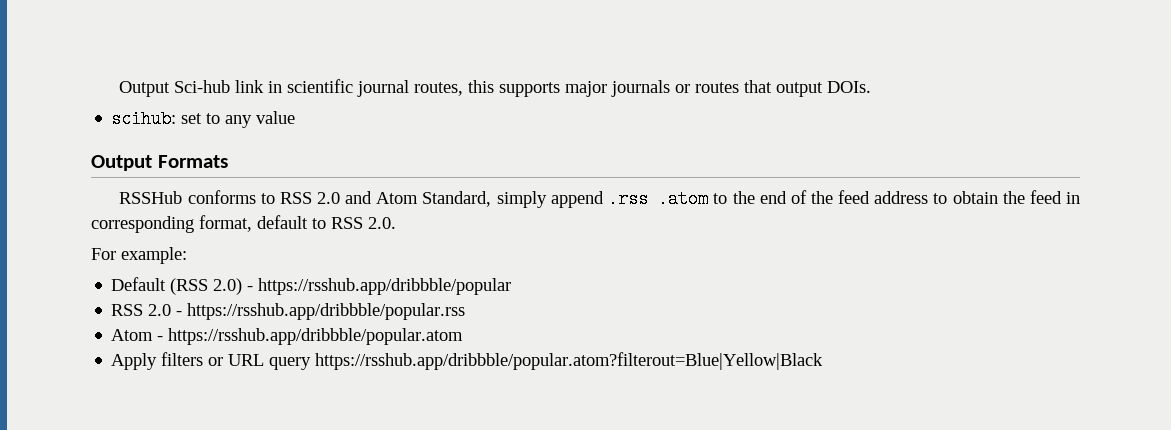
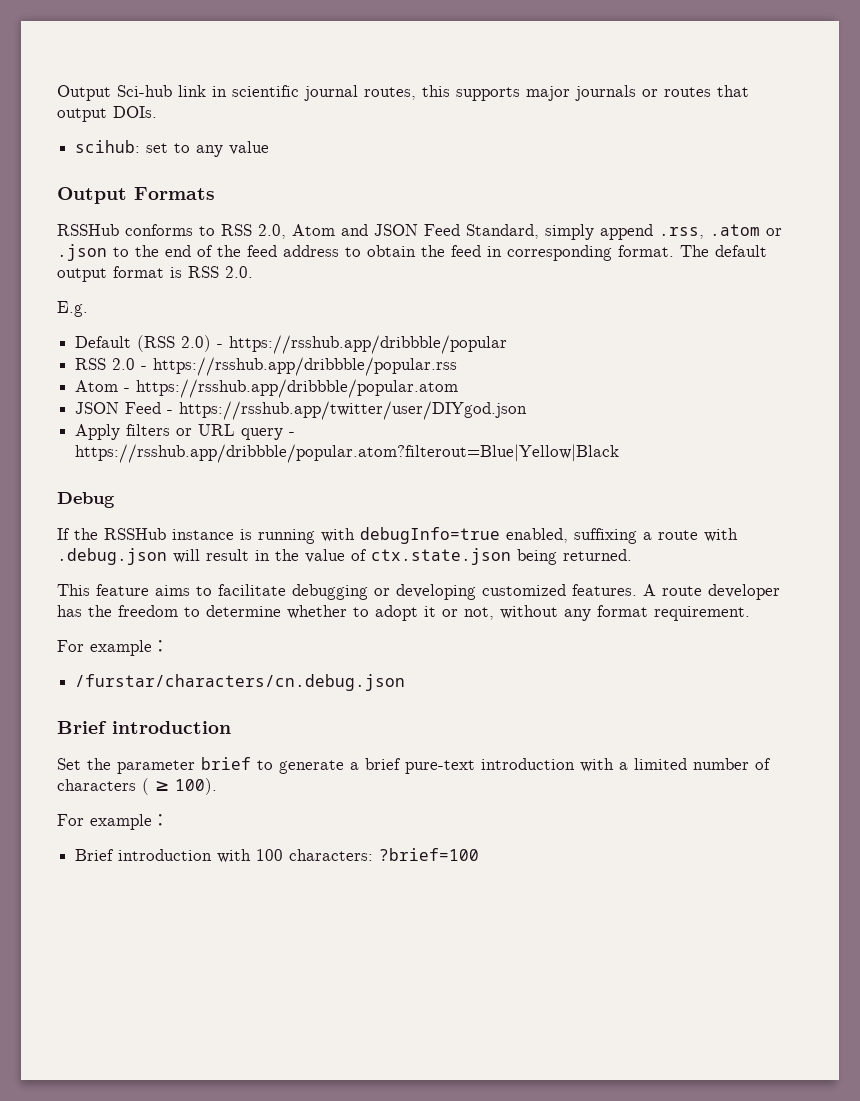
- RSSHub conforms to RSS 2.0 and Atom Standard, simply append .rss .atom to the end of the feed address to obtain the feed in corresponding format, default to RSS 2.0.
+ RSSHub conforms to RSS 2.0, Atom and JSON Feed Standard, simply append .rss, .atom or .json to the end of the feed address to obtain the feed in corresponding format. The default output format is RSS 2.0.
- For example:
+ E.g.
+ JSON Feed - https://rsshub.app/twitter/user/DIYgod.json
- Apply filters or URL query https://rsshub.app/dribbble/popular.atom?filterout=Blue|Yellow|Black
+ Apply filters or URL query - https://rsshub.app/dribbble/popular.atom?filterout=Blue|Yellow|Black
+ Debug
+ If the RSSHub instance is running with debugInfo=true enabled, suffixing a route with .debug.json will result in the value of ctx.state.json being returned.
+ This feature aims to facilitate debugging or developing customized features. A route developer has the freedom to determine whether to adopt it or not, without any format requirement.
+ For example：
+ /furstar/characters/cn.debug.json
+ Brief introduction
+ Set the parameter brief to generate a brief pure-text introduction with a limited number of characters ( ≥ 100).
+ For example：
+ Brief introduction with 100 characters: ?brief=100

